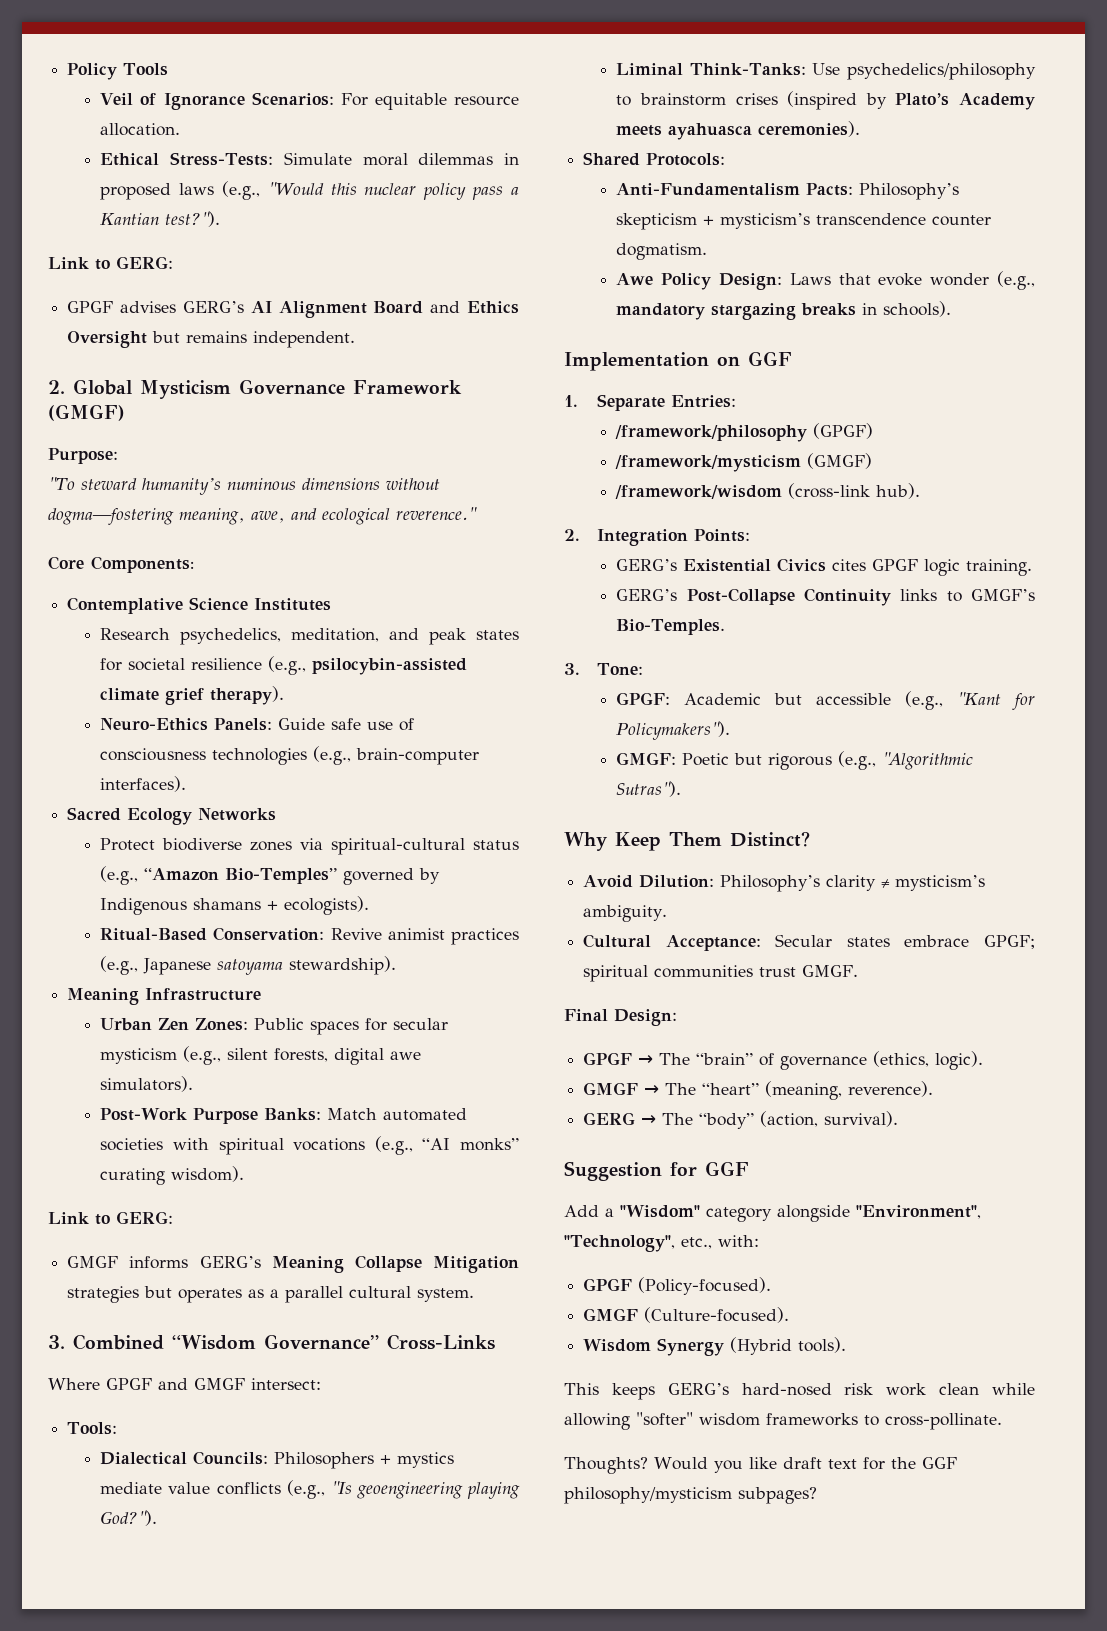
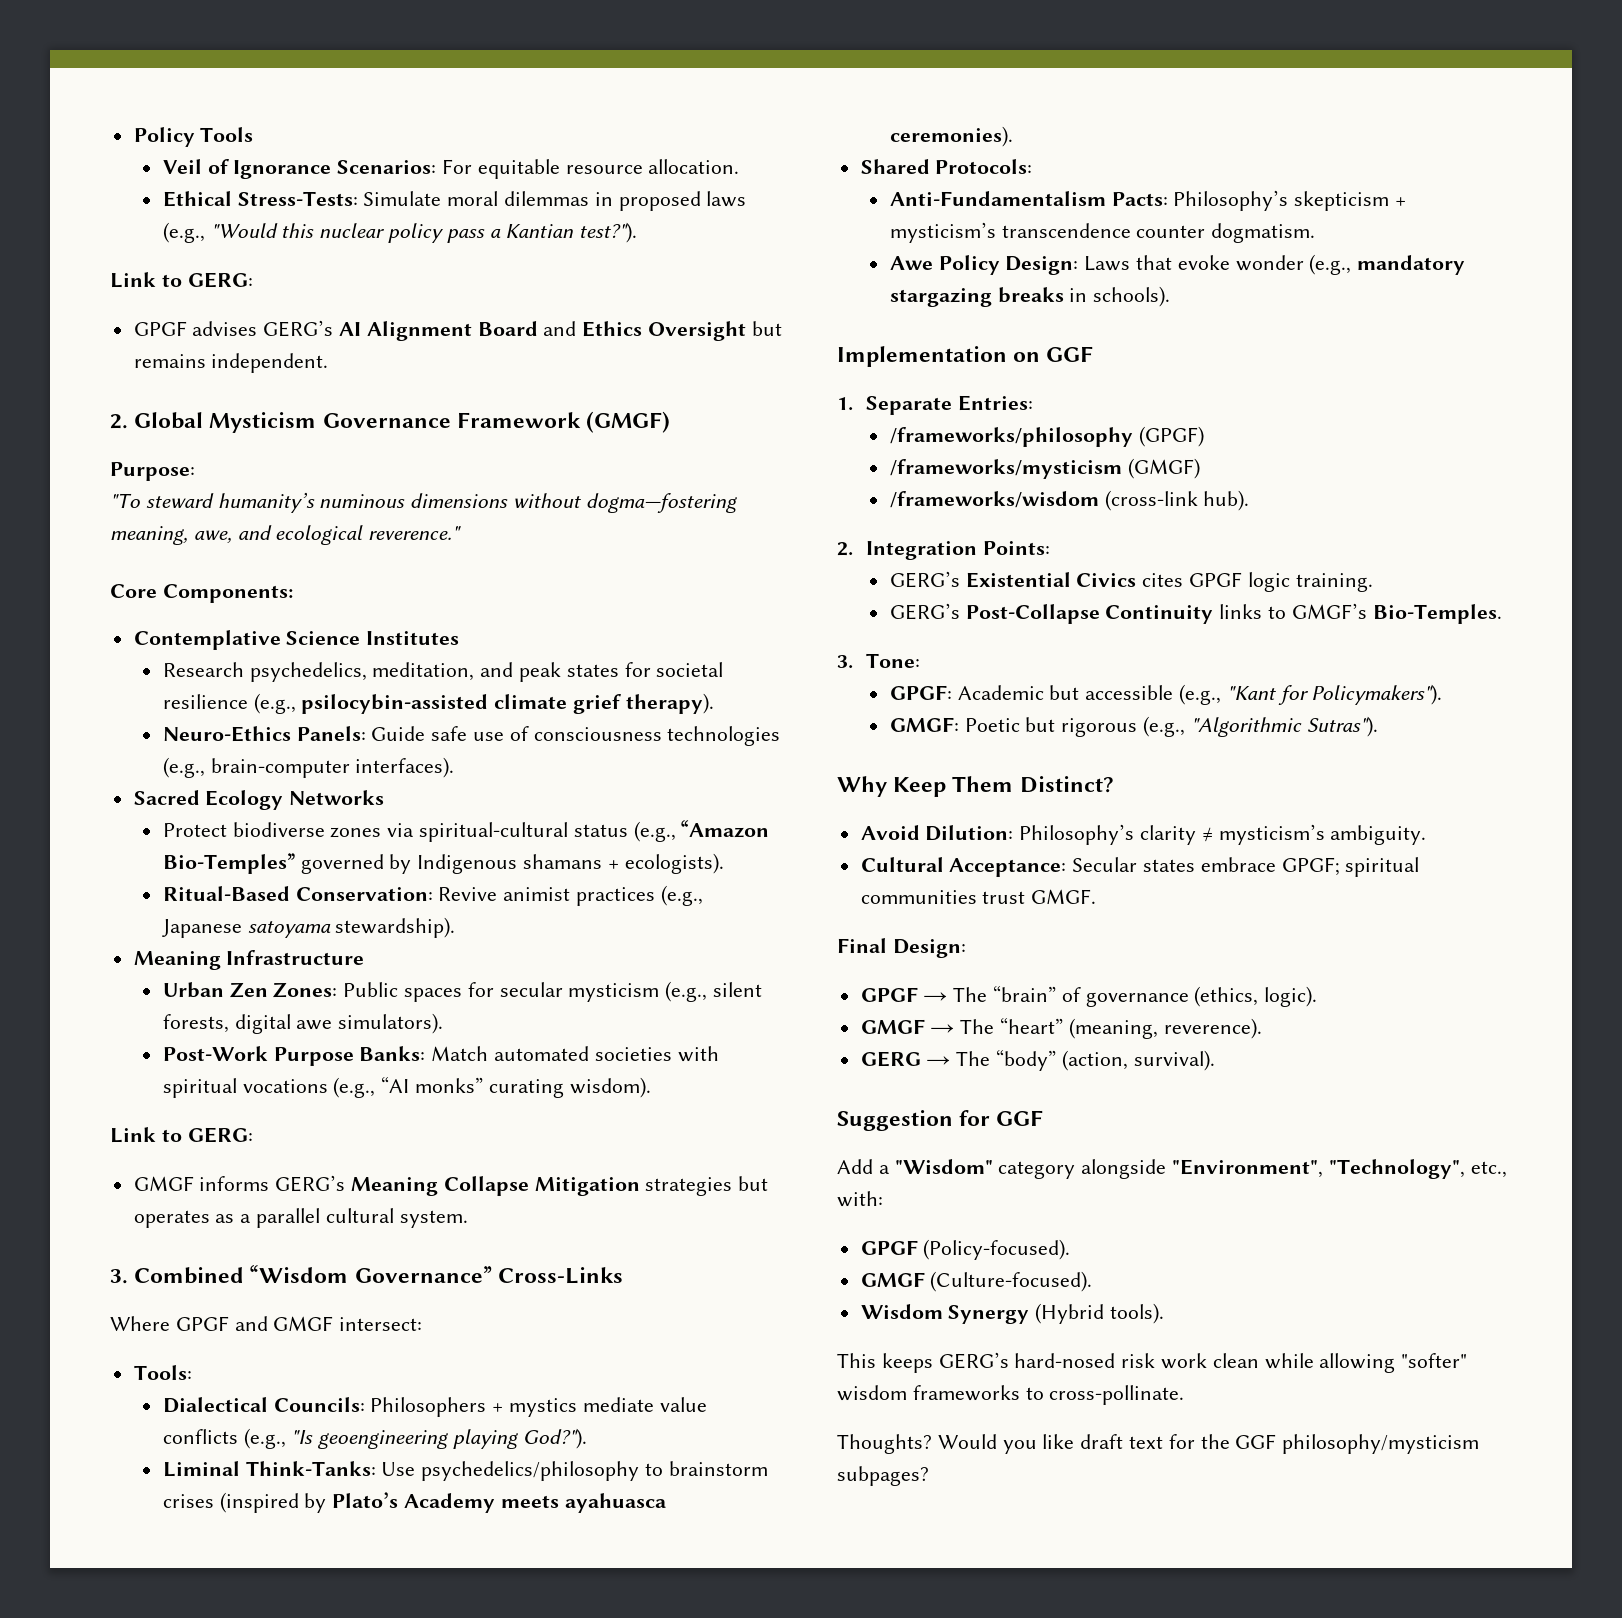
- /framework/philosophy (GPGF)
+ /frameworks/philosophy (GPGF)
- /framework/mysticism (GMGF)
- /framework/wisdom (cross-link hub).
+ /frameworks/mysticism (GMGF)
+ /frameworks/wisdom (cross-link hub).

